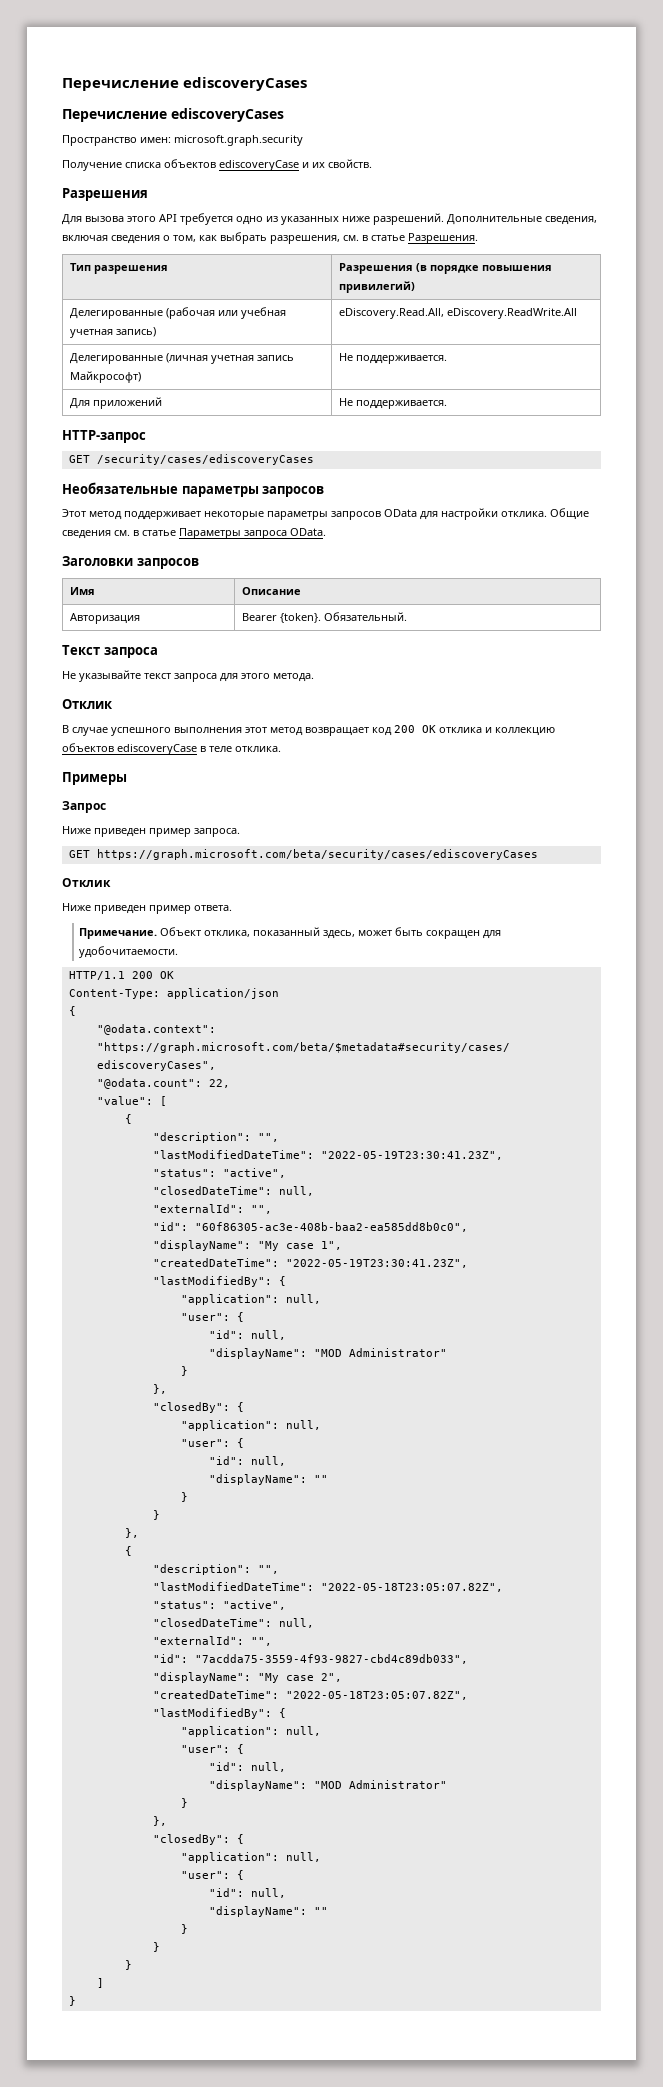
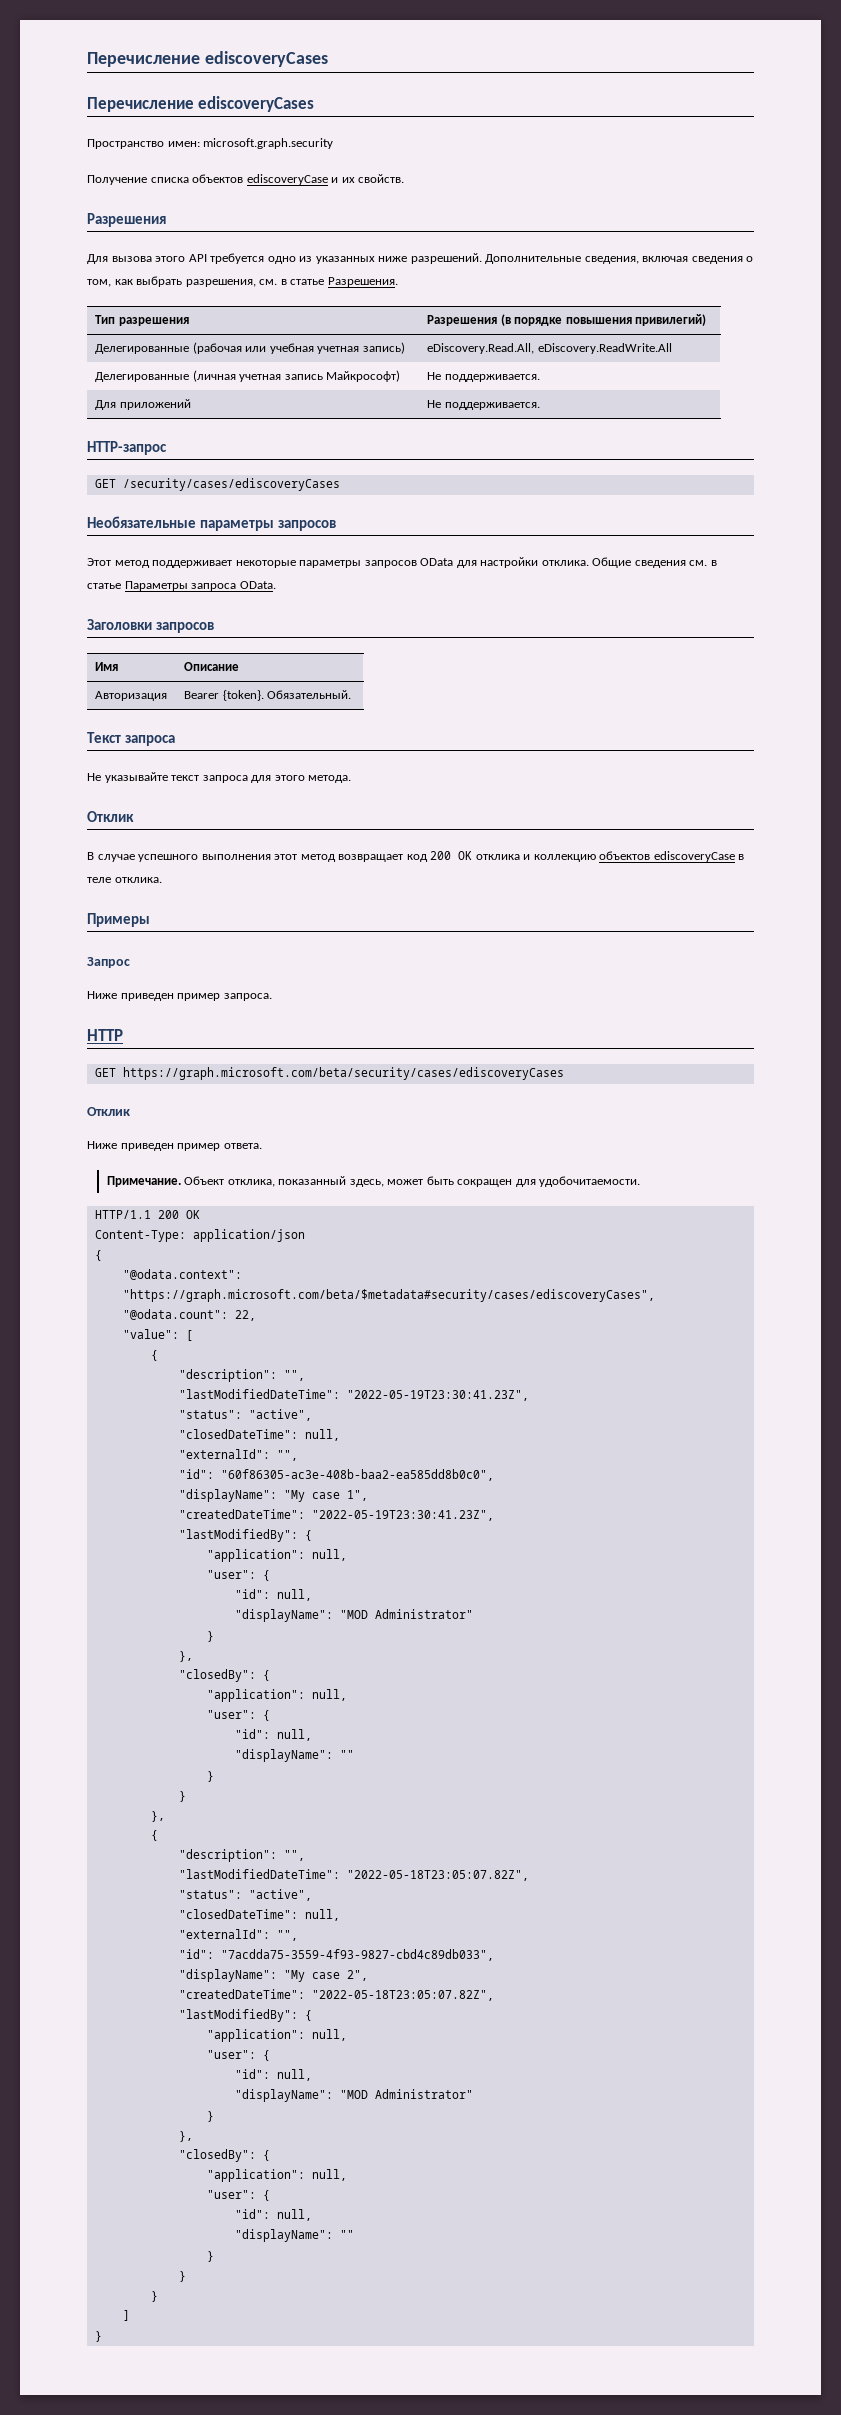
+ HTTP

